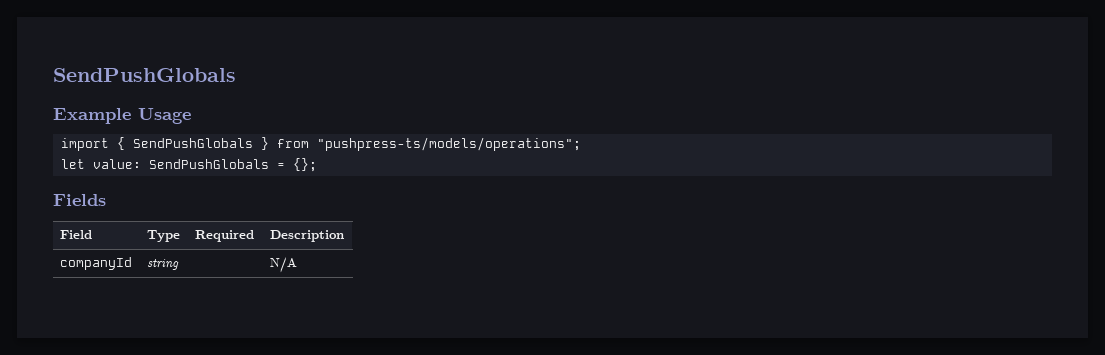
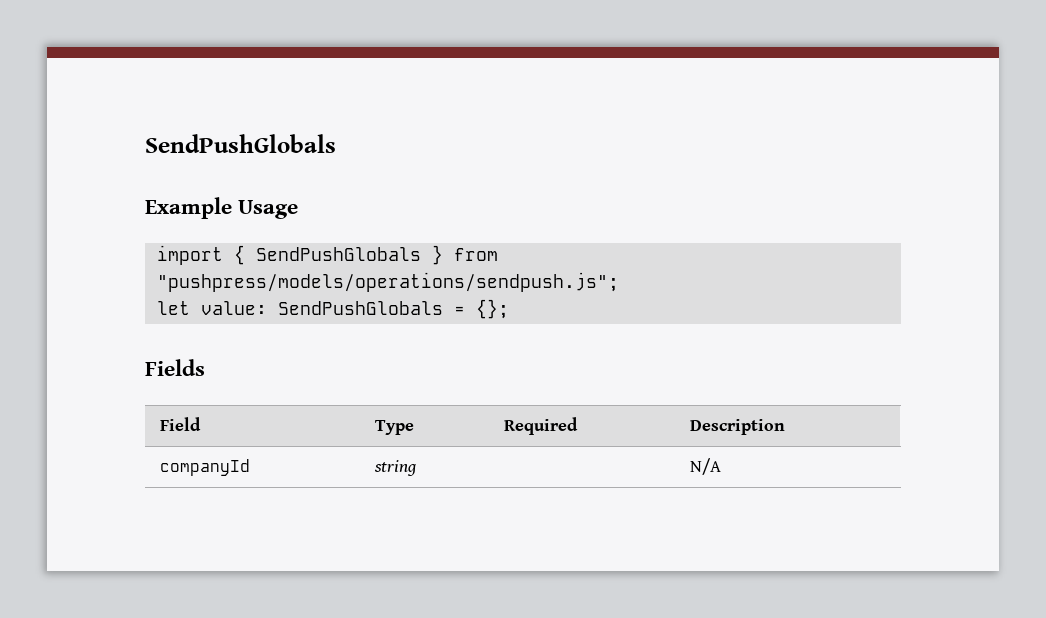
- import { SendPushGlobals } from "pushpress-ts/models/operations";
+ import { SendPushGlobals } from "pushpress/models/operations/sendpush.js";

